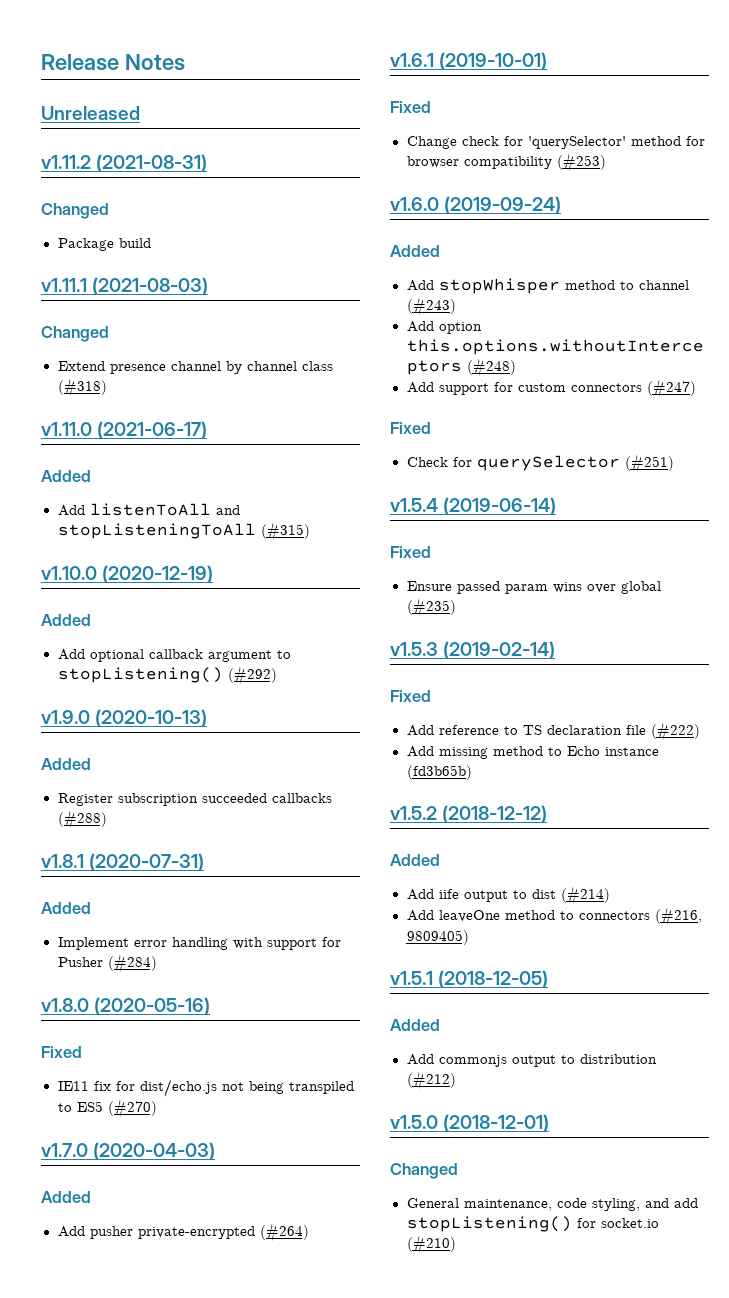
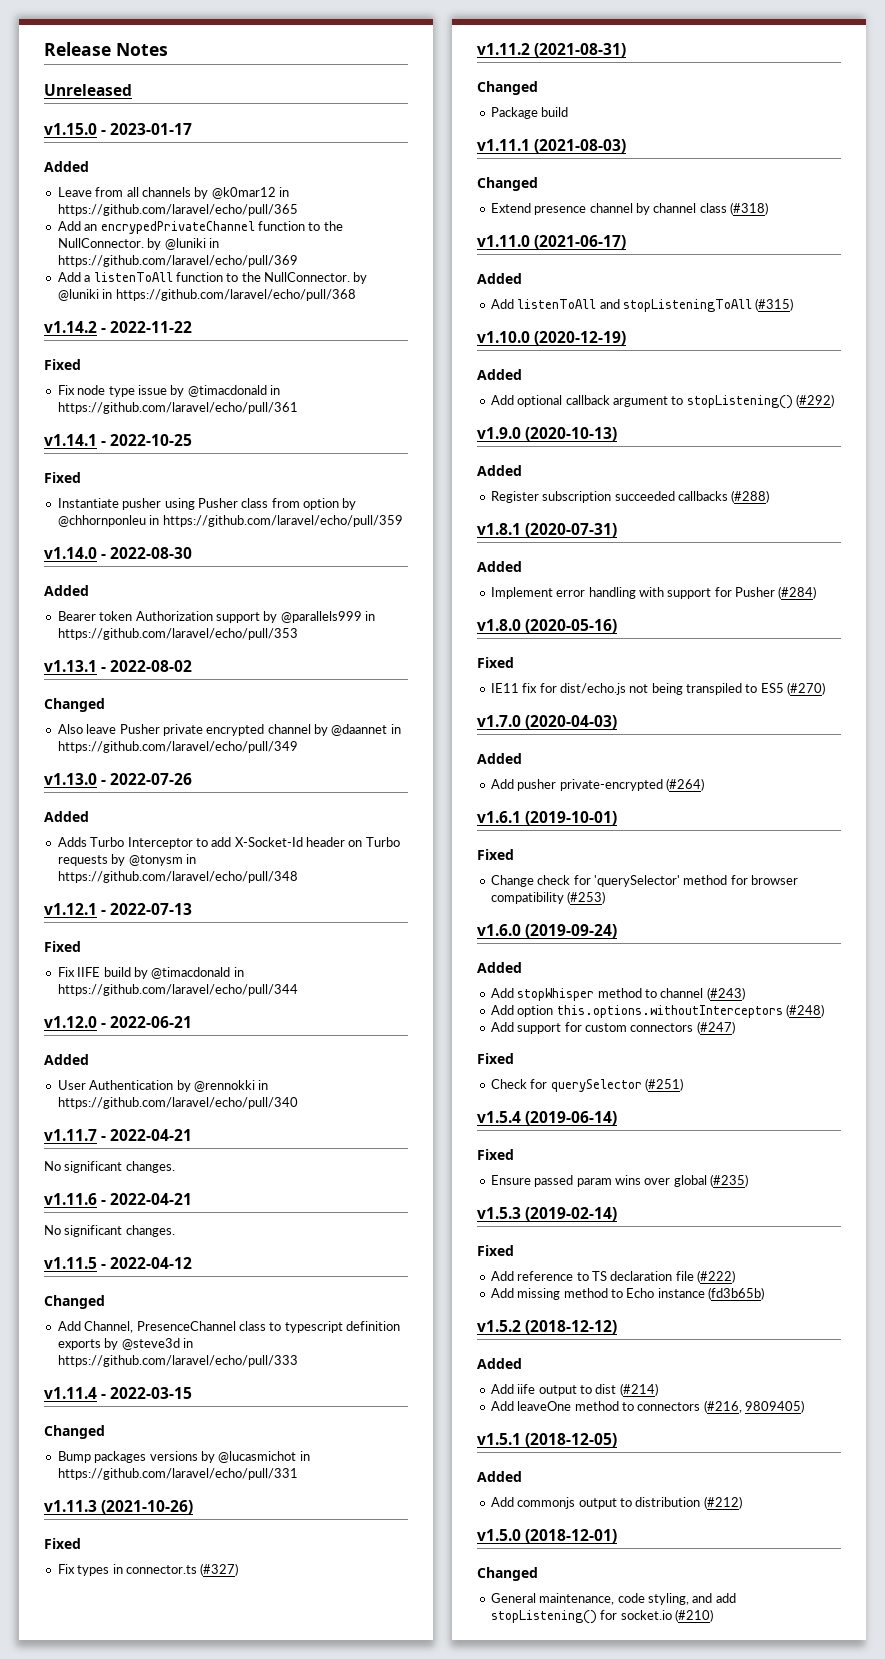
+ v1.15.0 - 2023-01-17
+ Added
+ Leave from all channels by @k0mar12 in https://github.com/laravel/echo/pull/365
+ Add an encrypedPrivateChannel function to the NullConnector. by @luniki in https://github.com/laravel/echo/pull/369
+ Add a listenToAll function to the NullConnector. by @luniki in https://github.com/laravel/echo/pull/368
+ v1.14.2 - 2022-11-22
+ Fixed
+ Fix node type issue by @timacdonald in https://github.com/laravel/echo/pull/361
+ v1.14.1 - 2022-10-25
+ Fixed
+ Instantiate pusher using Pusher class from option by @chhornponleu in https://github.com/laravel/echo/pull/359
+ v1.14.0 - 2022-08-30
+ Added
+ Bearer token Authorization support by @parallels999 in https://github.com/laravel/echo/pull/353
+ v1.13.1 - 2022-08-02
+ Changed
+ Also leave Pusher private encrypted channel by @daannet in https://github.com/laravel/echo/pull/349
+ v1.13.0 - 2022-07-26
+ Added
+ Adds Turbo Interceptor to add X-Socket-Id header on Turbo requests by @tonysm in https://github.com/laravel/echo/pull/348
+ v1.12.1 - 2022-07-13
+ Fixed
+ Fix IIFE build by @timacdonald in https://github.com/laravel/echo/pull/344
+ v1.12.0 - 2022-06-21
+ Added
+ User Authentication by @rennokki in https://github.com/laravel/echo/pull/340
+ v1.11.7 - 2022-04-21
+ No significant changes.
+ v1.11.6 - 2022-04-21
+ No significant changes.
+ v1.11.5 - 2022-04-12
+ Changed
+ Add Channel, PresenceChannel class to typescript definition exports by @steve3d in https://github.com/laravel/echo/pull/333
+ v1.11.4 - 2022-03-15
+ Changed
+ Bump packages versions by @lucasmichot in https://github.com/laravel/echo/pull/331
+ v1.11.3 (2021-10-26)
+ Fixed
+ Fix types in connector.ts (#327)

